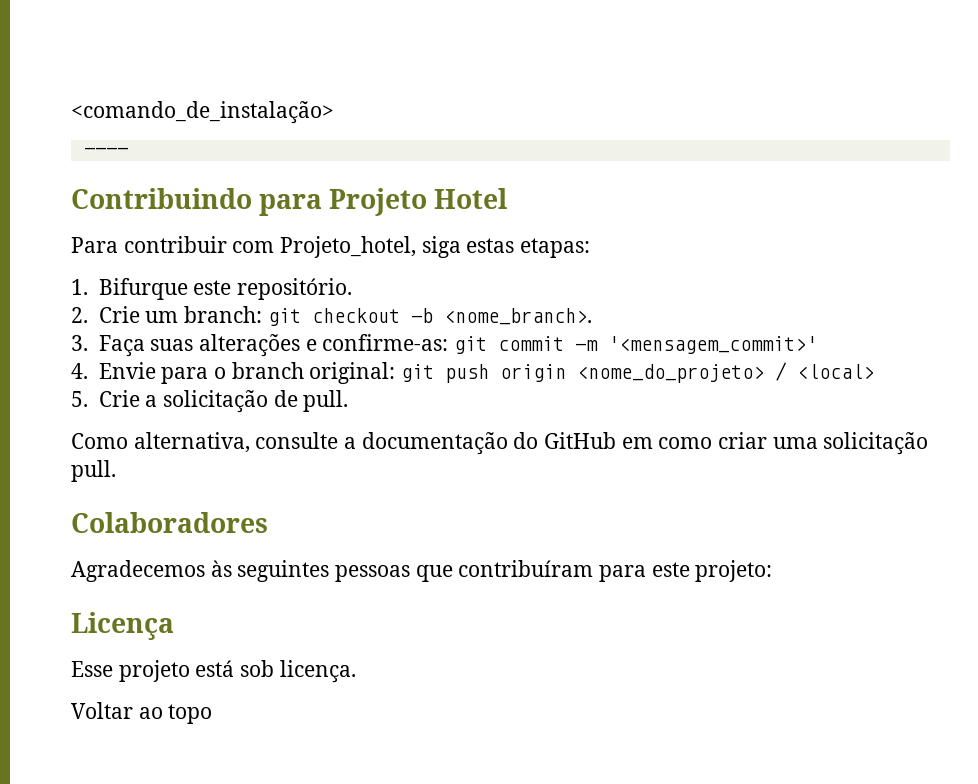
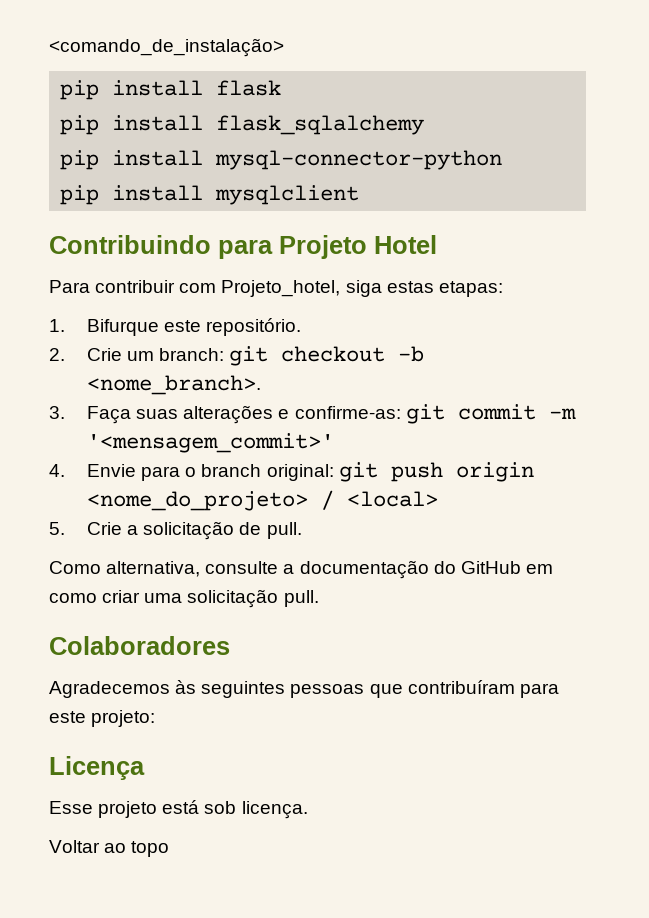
- ----
+ pip install flask
+ pip install flask_sqlalchemy
+ pip install mysql-connector-python
+ pip install mysqlclient

